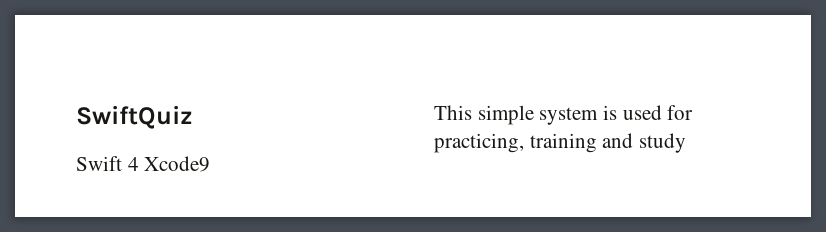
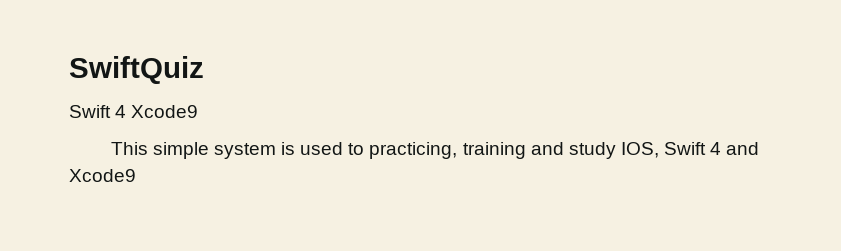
- This simple system is used for practicing, training and study
+ This simple system is used to practicing, training and study IOS, Swift 4 and Xcode9

